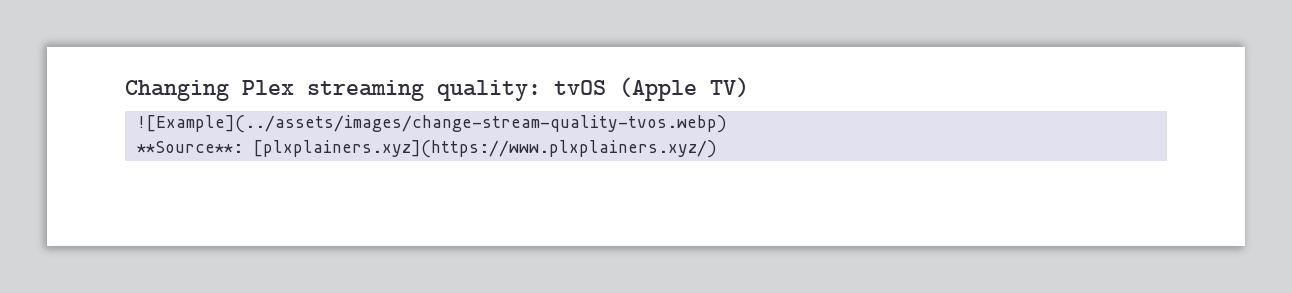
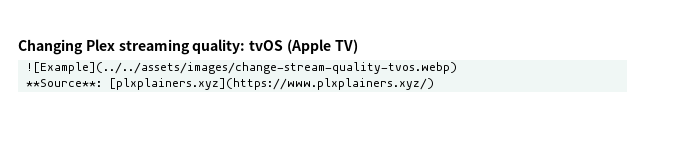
- ![Example](../assets/images/change-stream-quality-tvos.webp)
+ ![Example](../../assets/images/change-stream-quality-tvos.webp)

